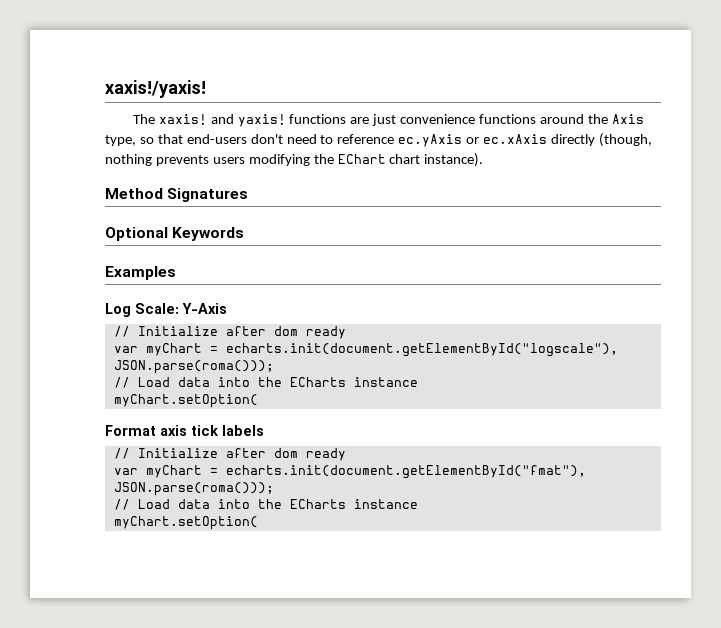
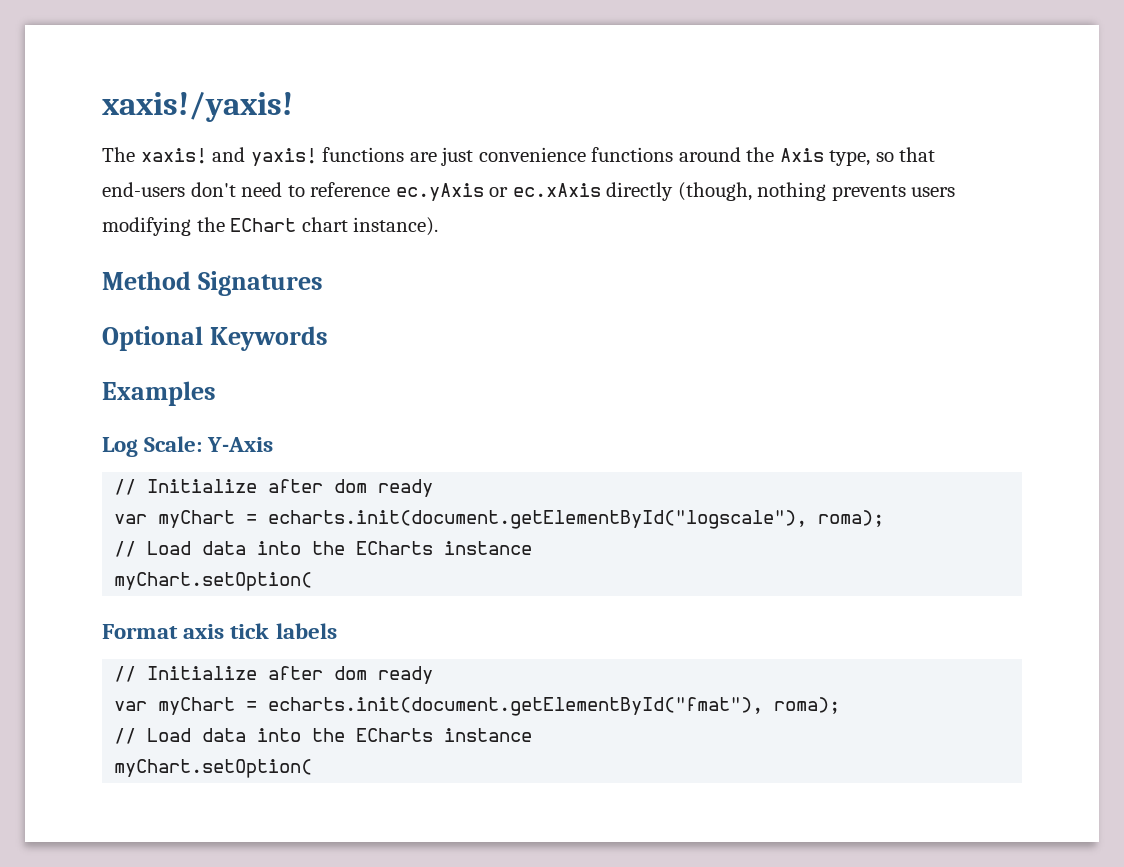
- var myChart = echarts.init(document.getElementById("logscale"), JSON.parse(roma()));
+ var myChart = echarts.init(document.getElementById("logscale"), roma);
- var myChart = echarts.init(document.getElementById("fmat"), JSON.parse(roma()));
+ var myChart = echarts.init(document.getElementById("fmat"), roma);

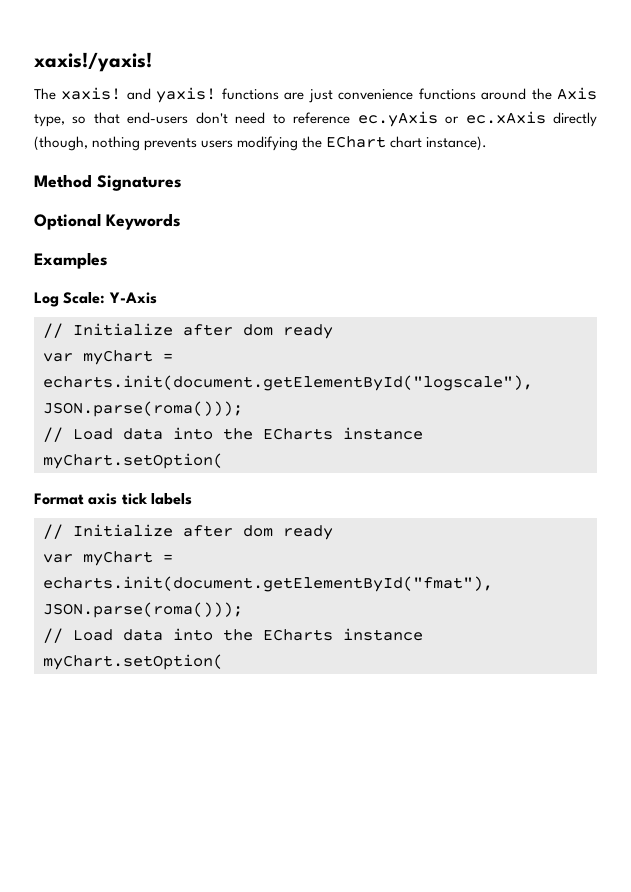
- var myChart = echarts.init(document.getElementById("logscale"), roma);
+ var myChart = echarts.init(document.getElementById("logscale"), JSON.parse(roma()));
- var myChart = echarts.init(document.getElementById("fmat"), roma);
+ var myChart = echarts.init(document.getElementById("fmat"), JSON.parse(roma()));

